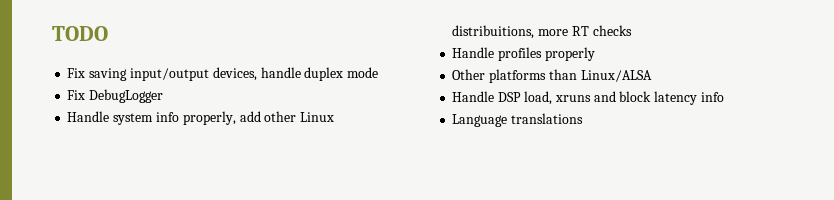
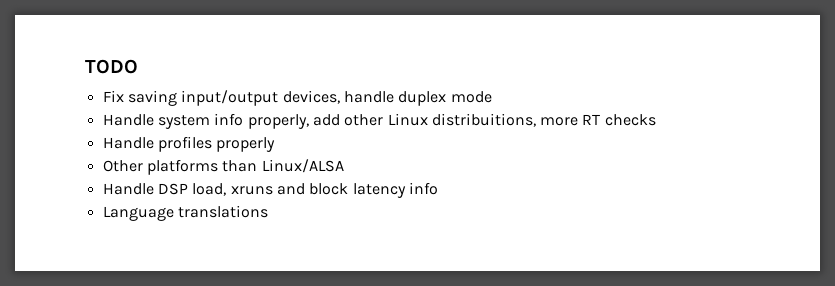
- Fix DebugLogger

